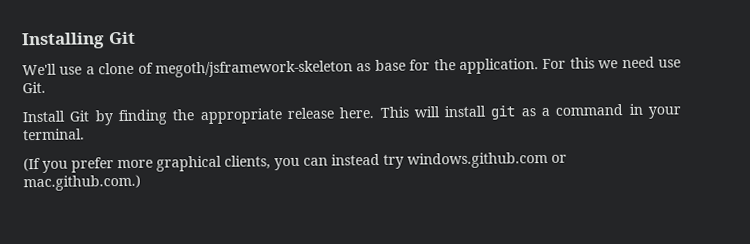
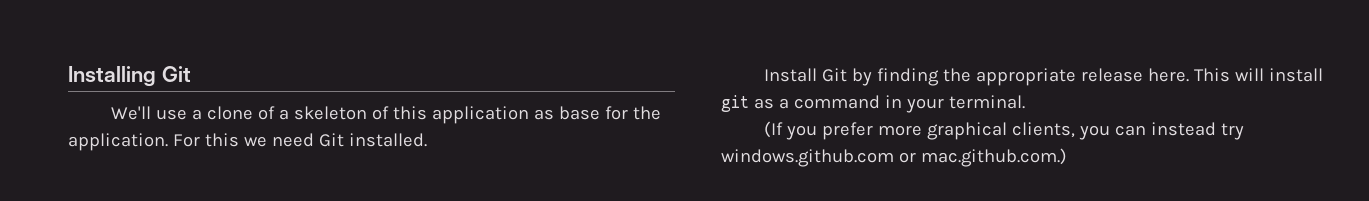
- We'll use a clone of megoth/jsframework-skeleton as base for the application.
+ We'll use a clone of a skeleton of this application as base for the application.
- For this we need use Git.
+ For this we need Git installed.

